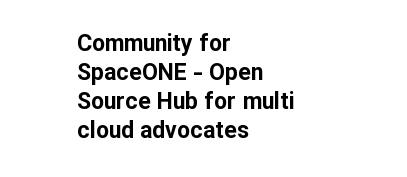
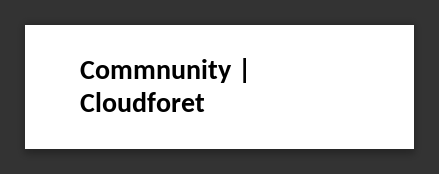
- Community for SpaceONE - Open Source Hub for multi cloud advocates
+ Commnunity | Cloudforet

